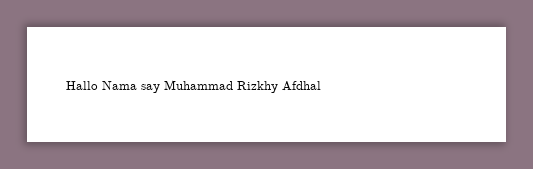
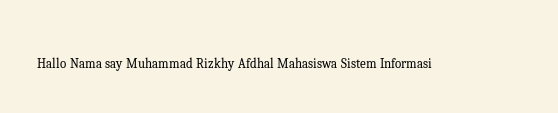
- Hallo Nama say Muhammad Rizkhy Afdhal
+ Hallo Nama say Muhammad Rizkhy Afdhal Mahasiswa Sistem Informasi

